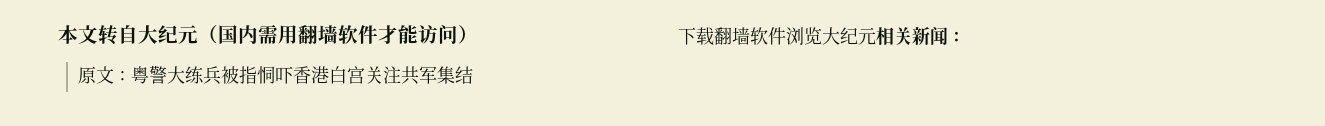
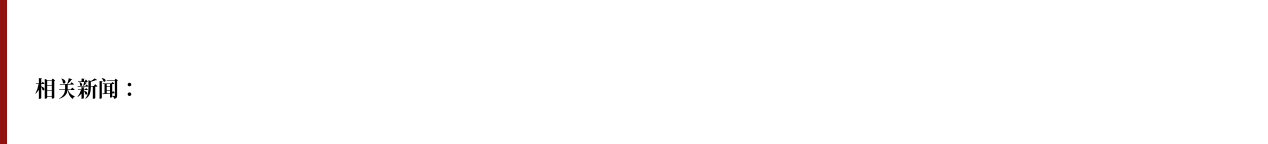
- 本文转自大纪元（国内需用翻墙软件才能访问）
- 原文：粤警大练兵被指恫吓香港白宫关注共军集结
- 下载翻墙软件浏览大纪元相关新闻：
+ 相关新闻：

